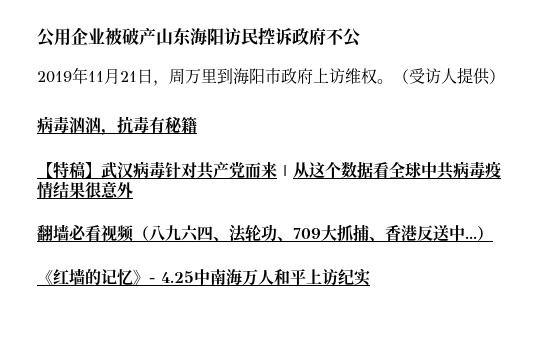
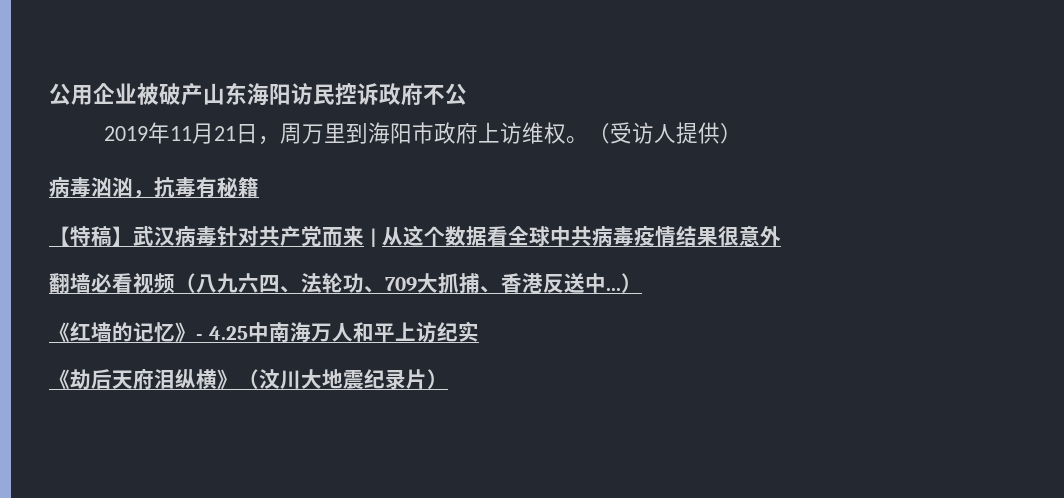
+ 《劫后天府泪纵横》（汶川大地震纪录片）

